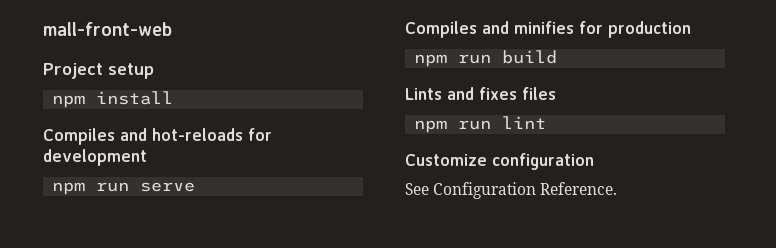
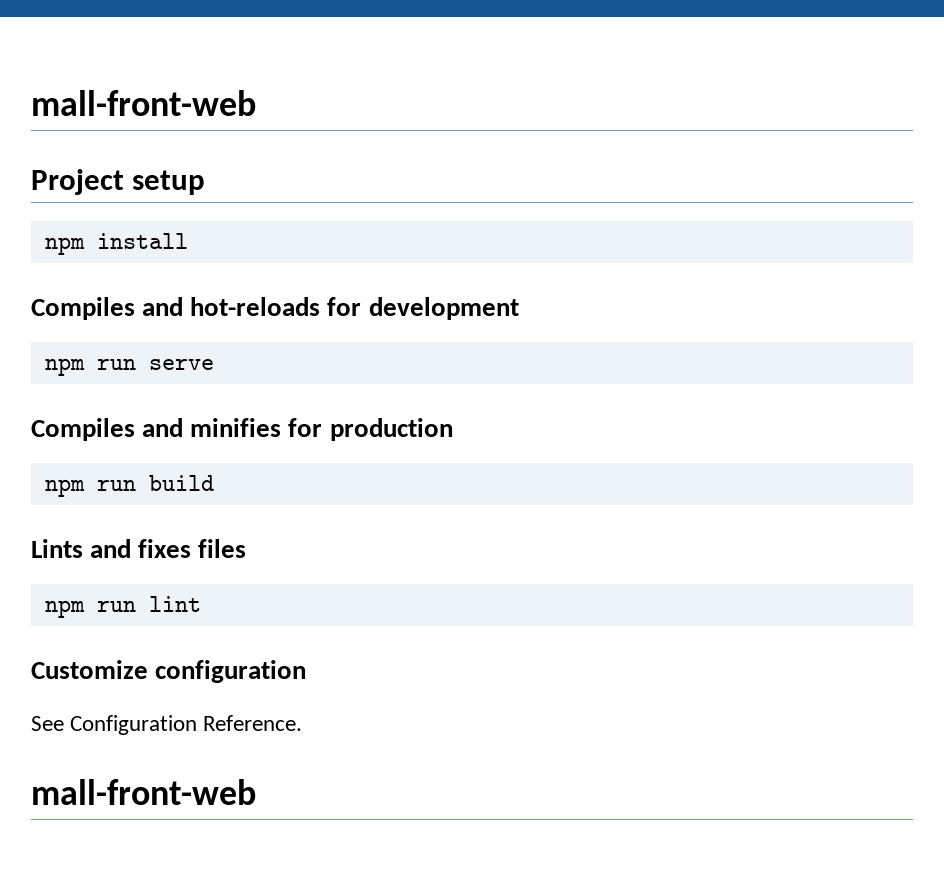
  See Configuration Reference.
+ mall-front-web

